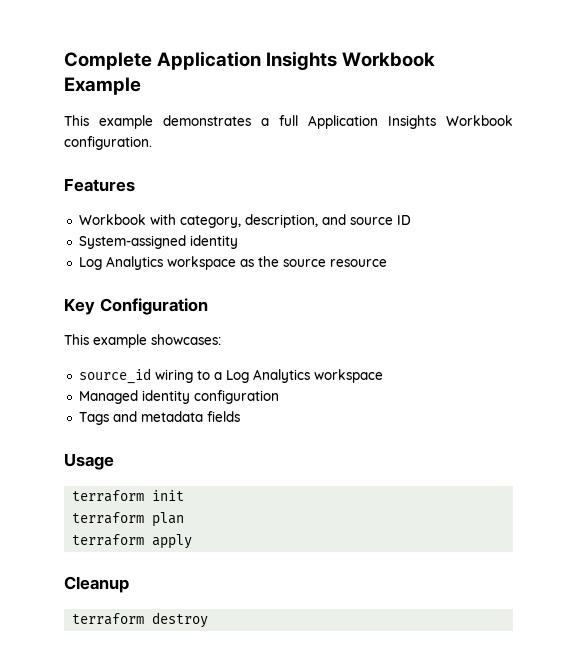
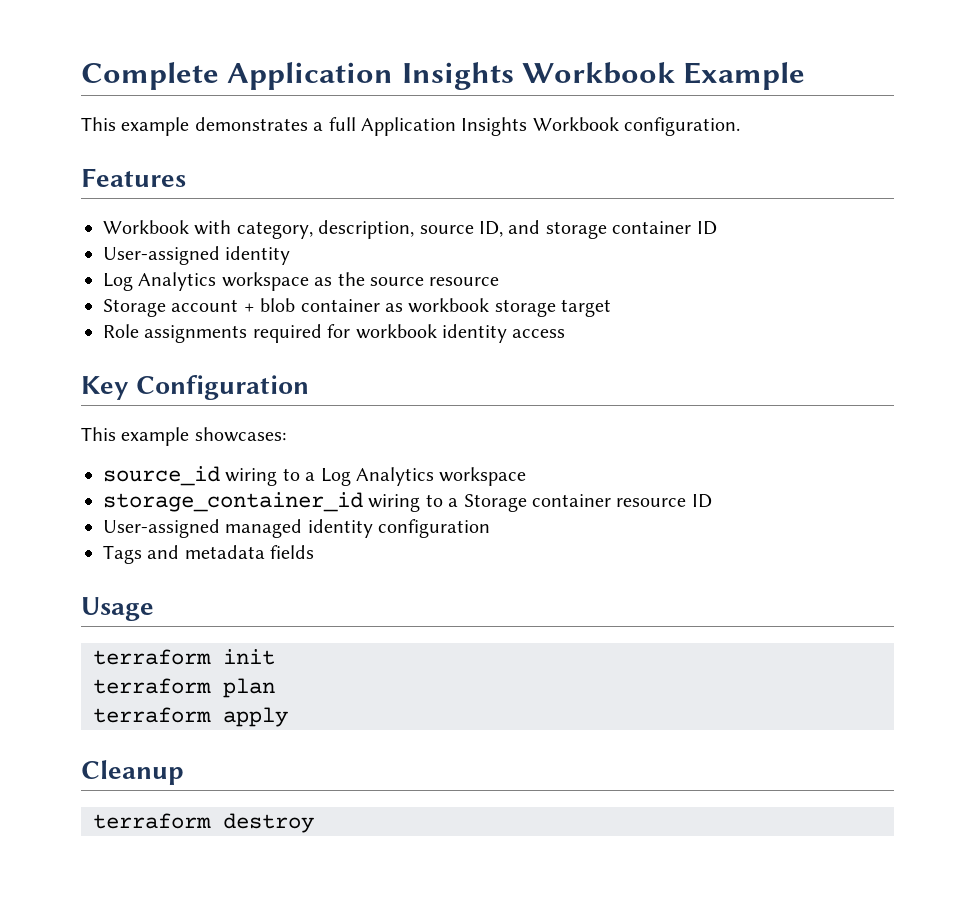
- Workbook with category, description, and source ID
- System-assigned identity
+ Workbook with category, description, source ID, and storage container ID
+ User-assigned identity
+ Storage account + blob container as workbook storage target
+ Role assignments required for workbook identity access
- Managed identity configuration
+ storage_container_id wiring to a Storage container resource ID
+ User-assigned managed identity configuration

